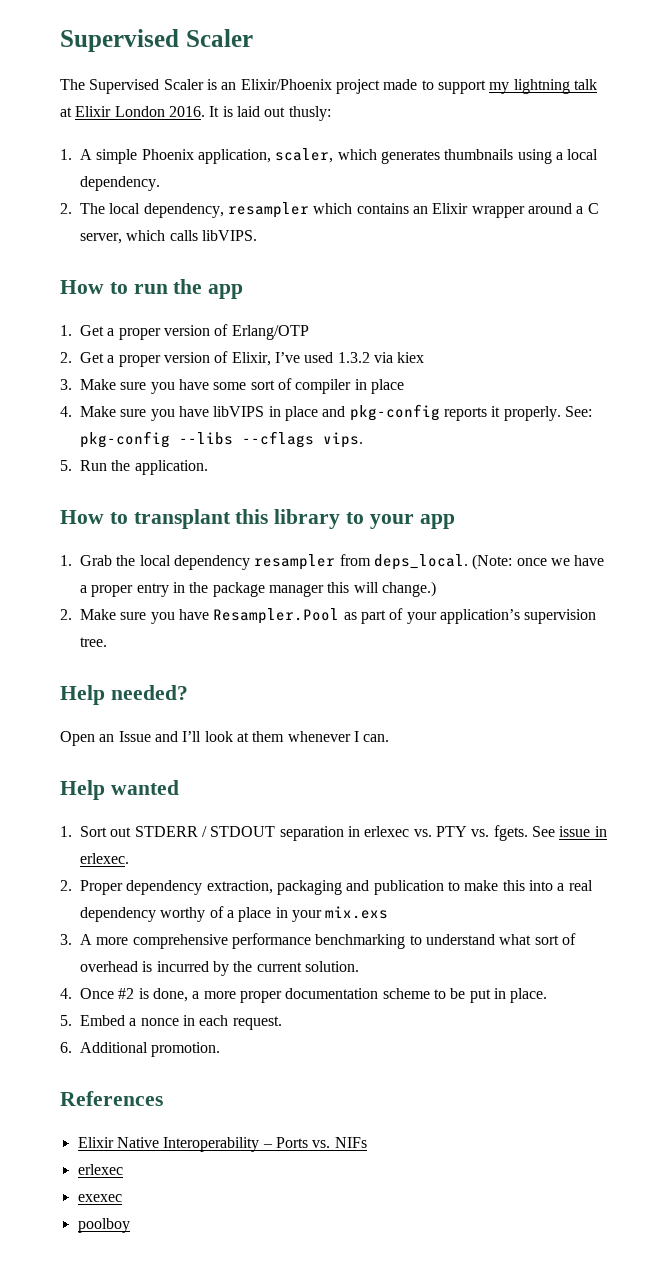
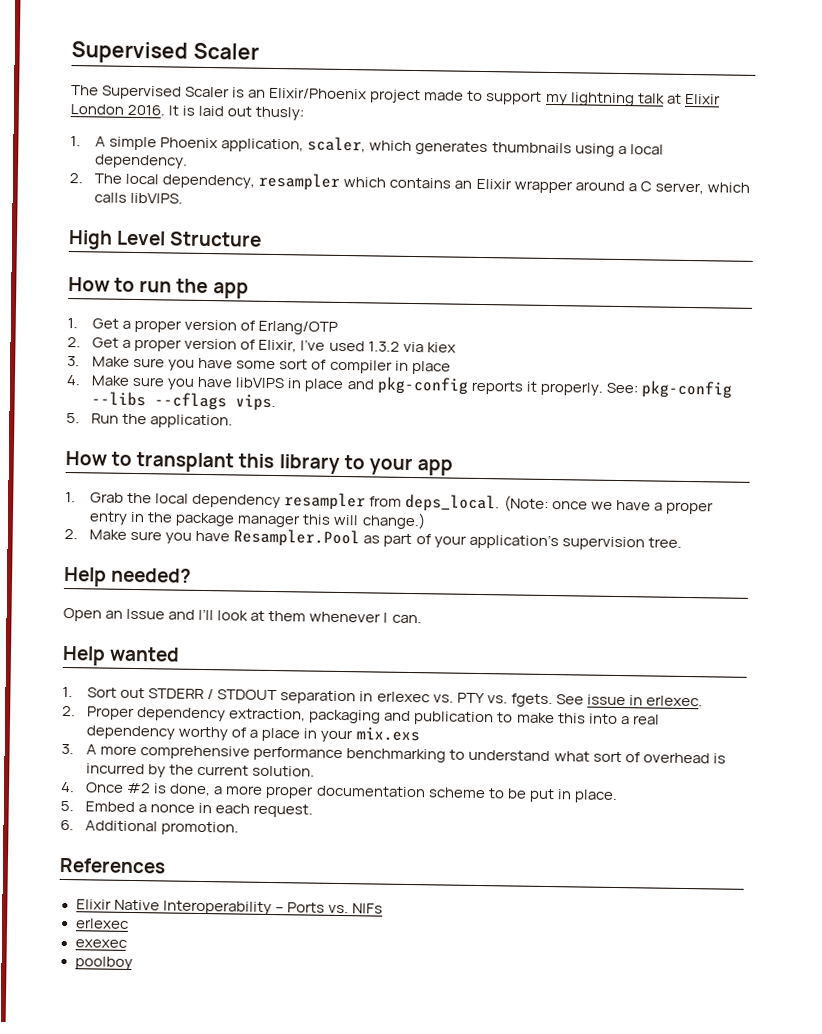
+ High Level Structure

